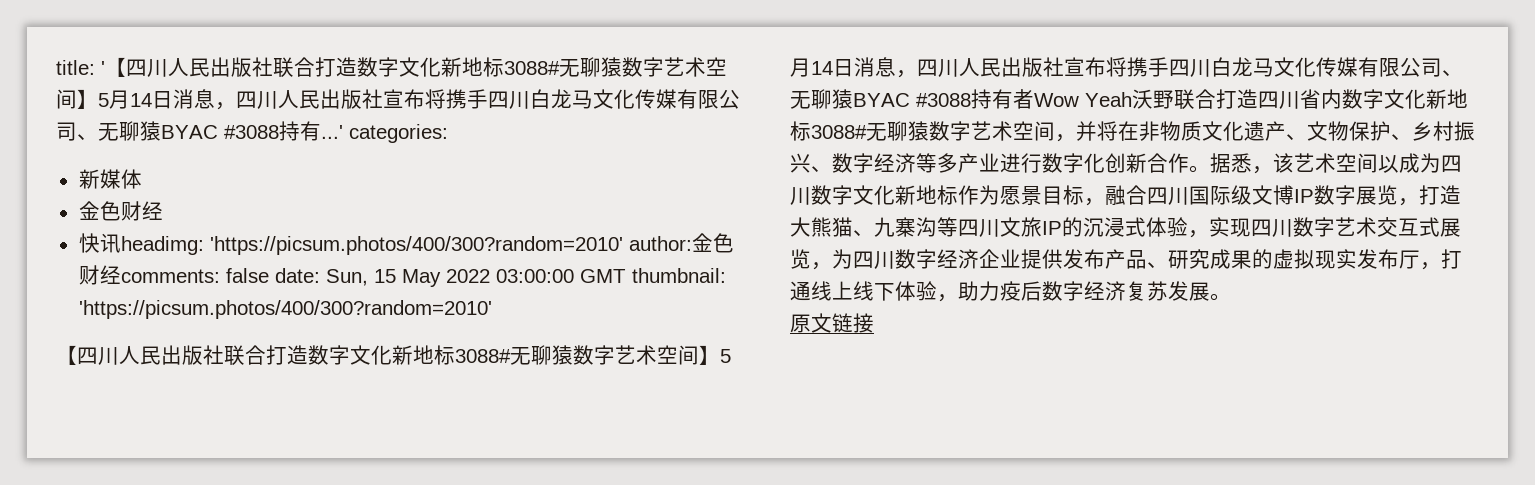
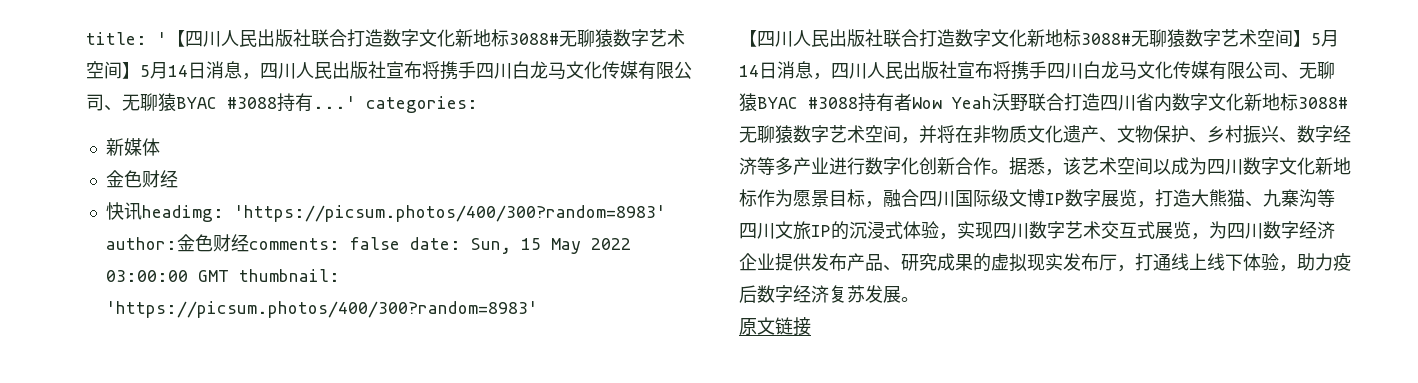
- 快讯headimg: 'https://picsum.photos/400/300?random=2010' author:金色财经comments: false date: Sun, 15 May 2022 03:00:00 GMT thumbnail: 'https://picsum.photos/400/300?random=2010'
+ 快讯headimg: 'https://picsum.photos/400/300?random=8983' author:金色财经comments: false date: Sun, 15 May 2022 03:00:00 GMT thumbnail: 'https://picsum.photos/400/300?random=8983'

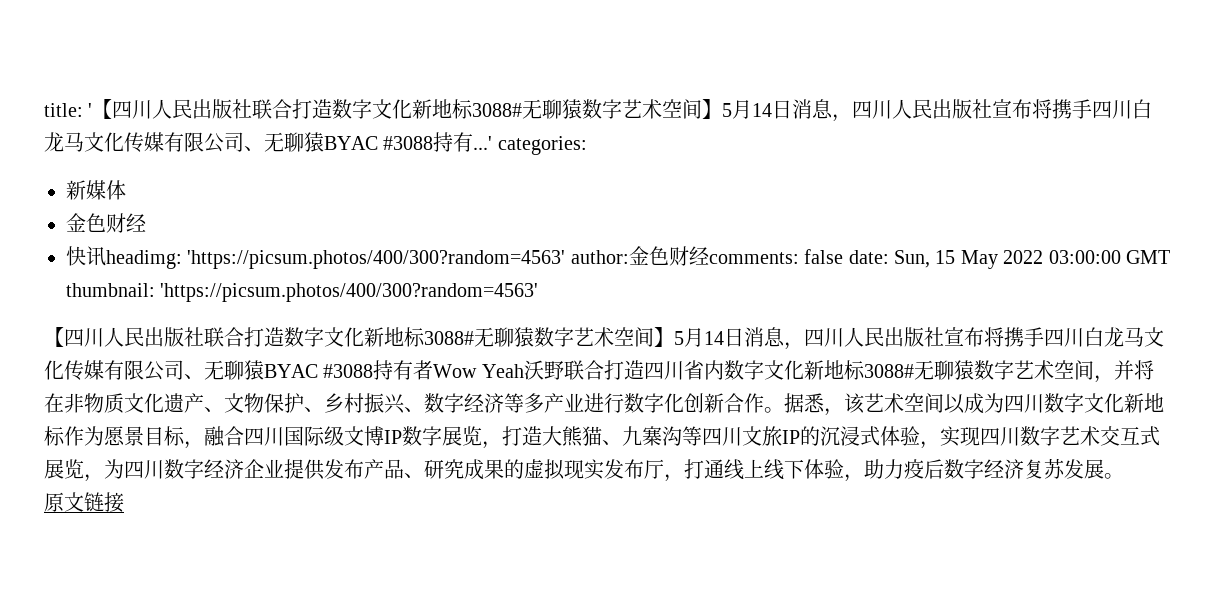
- 快讯headimg: 'https://picsum.photos/400/300?random=8983' author:金色财经comments: false date: Sun, 15 May 2022 03:00:00 GMT thumbnail: 'https://picsum.photos/400/300?random=8983'
+ 快讯headimg: 'https://picsum.photos/400/300?random=4563' author:金色财经comments: false date: Sun, 15 May 2022 03:00:00 GMT thumbnail: 'https://picsum.photos/400/300?random=4563'

